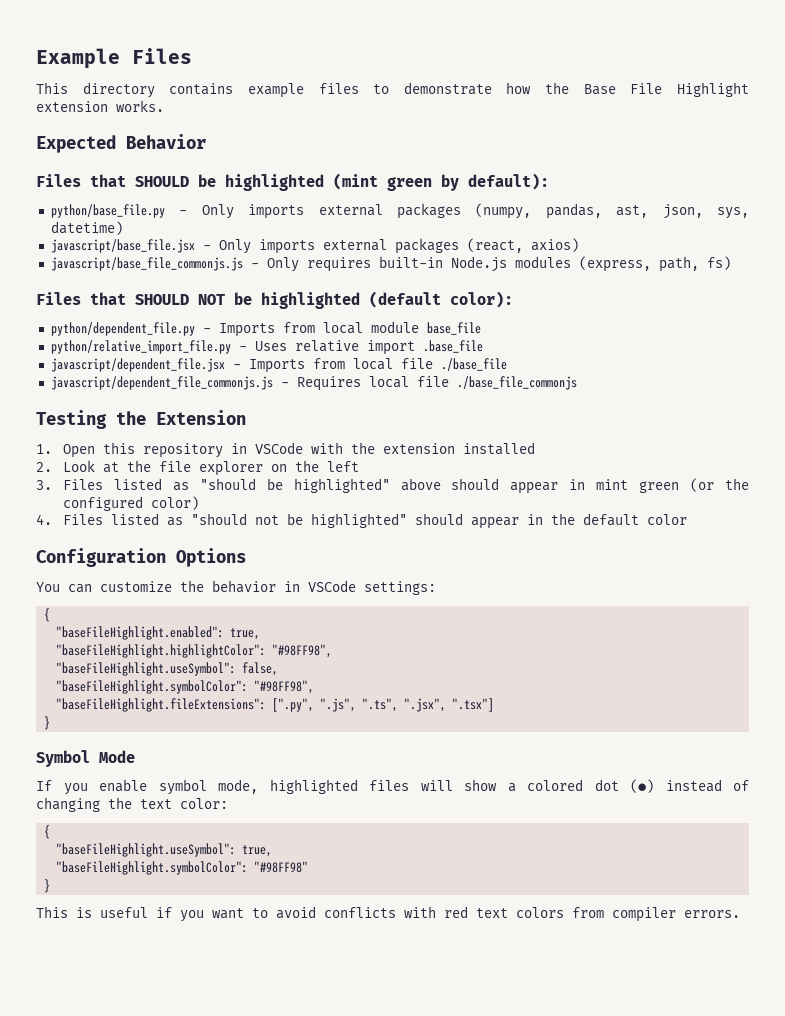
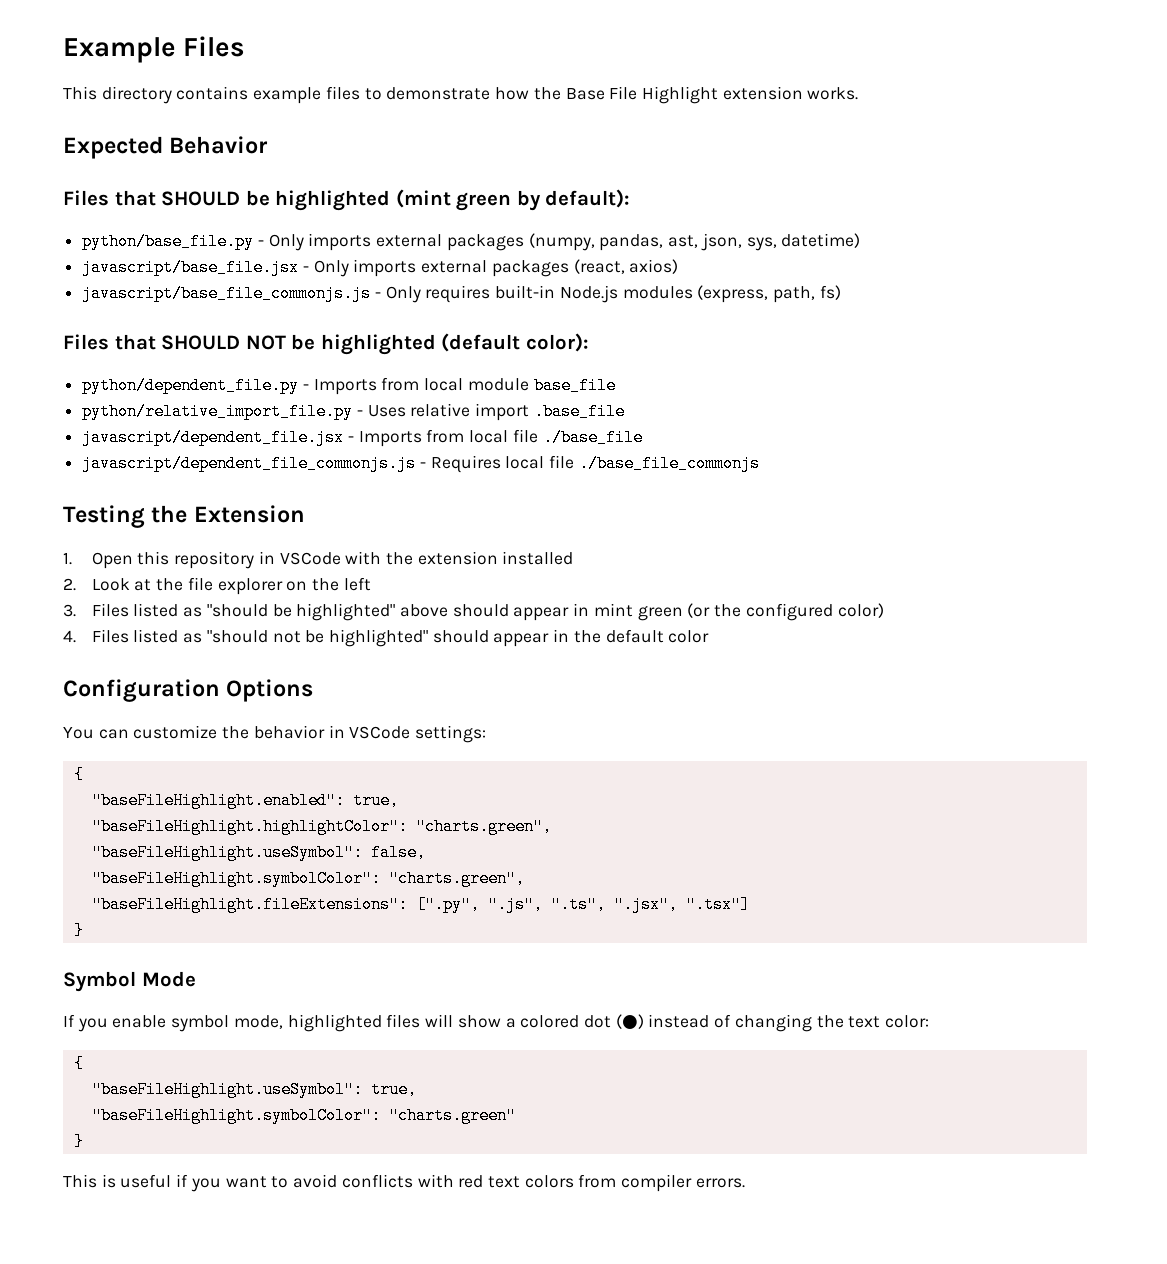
- "baseFileHighlight.highlightColor": "#98FF98",
+ "baseFileHighlight.highlightColor": "charts.green",
- "baseFileHighlight.symbolColor": "#98FF98",
+ "baseFileHighlight.symbolColor": "charts.green",
- "baseFileHighlight.symbolColor": "#98FF98"
+ "baseFileHighlight.symbolColor": "charts.green"

